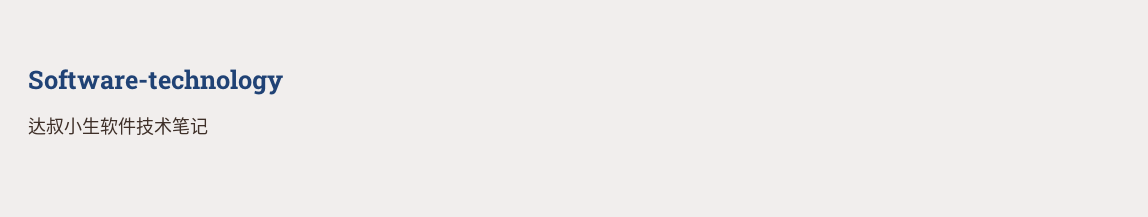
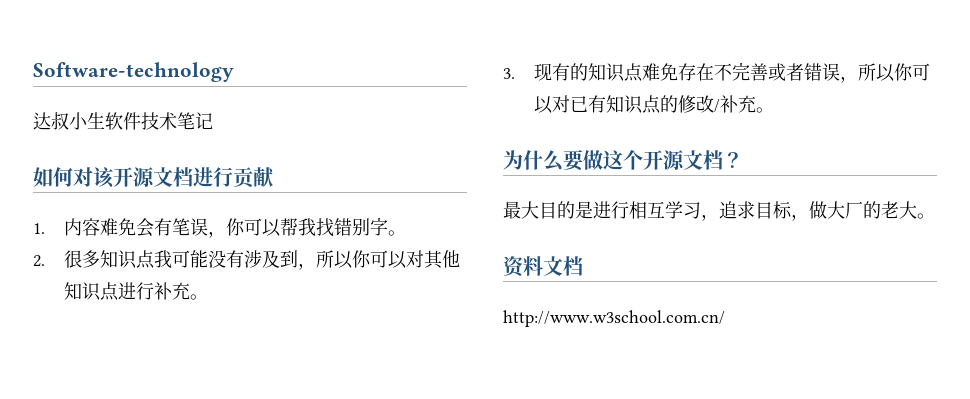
+ 如何对该开源文档进行贡献
+ 1.内容难免会有笔误，你可以帮我找错别字。
+ 2.很多知识点我可能没有涉及到，所以你可以对其他知识点进行补充。
+ 3.现有的知识点难免存在不完善或者错误，所以你可以对已有知识点的修改/补充。
+ 为什么要做这个开源文档？
+ 最大目的是进行相互学习，追求目标，做大厂的老大。
+ 资料文档
+ http://www.w3school.com.cn/

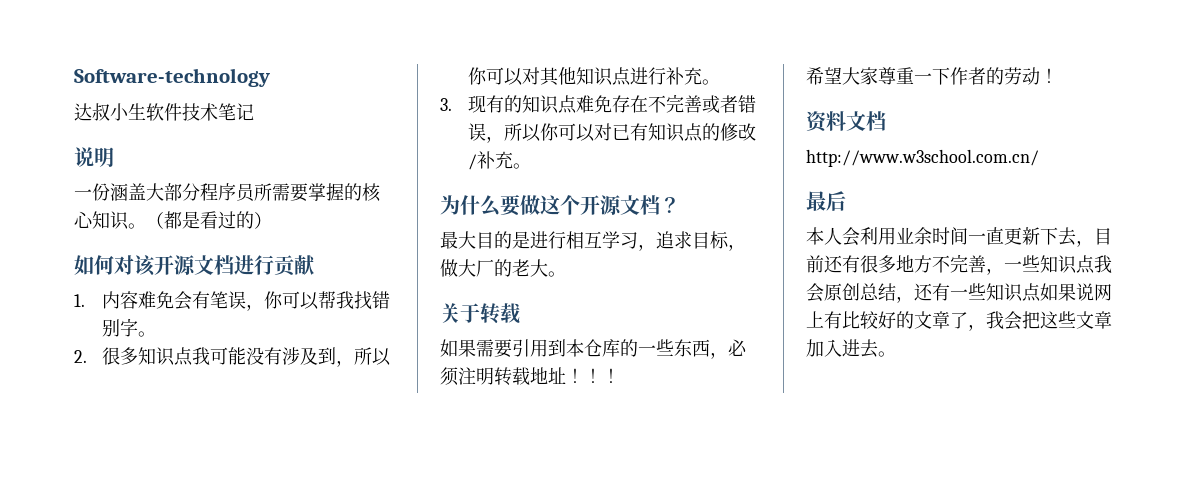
+ 说明
+ 一份涵盖大部分程序员所需要掌握的核心知识。（都是看过的）
+ 关于转载
+ 如果需要引用到本仓库的一些东西，必须注明转载地址！！！
+ 希望大家尊重一下作者的劳动！
  资料文档
  http://www.w3school.com.cn/
+ 最后
+ 本人会利用业余时间一直更新下去，目前还有很多地方不完善，一些知识点我会原创总结，还有一些知识点如果说网上有比较好的文章了，我会把这些文章加入进去。

